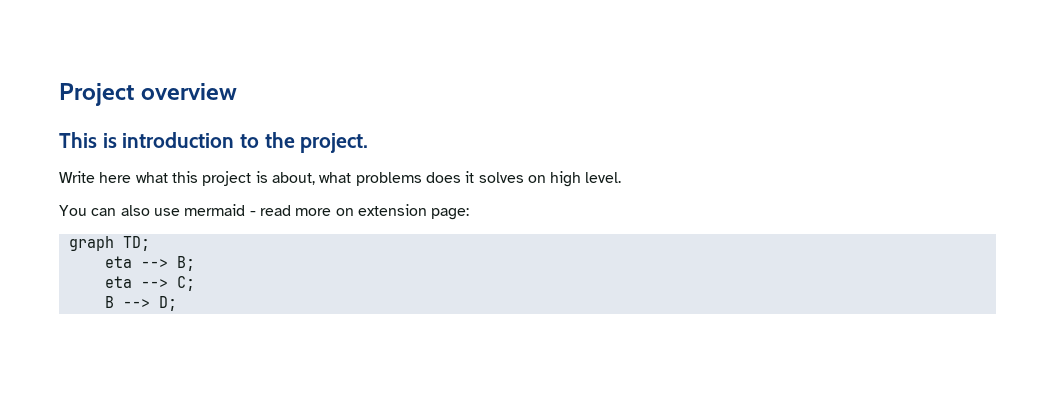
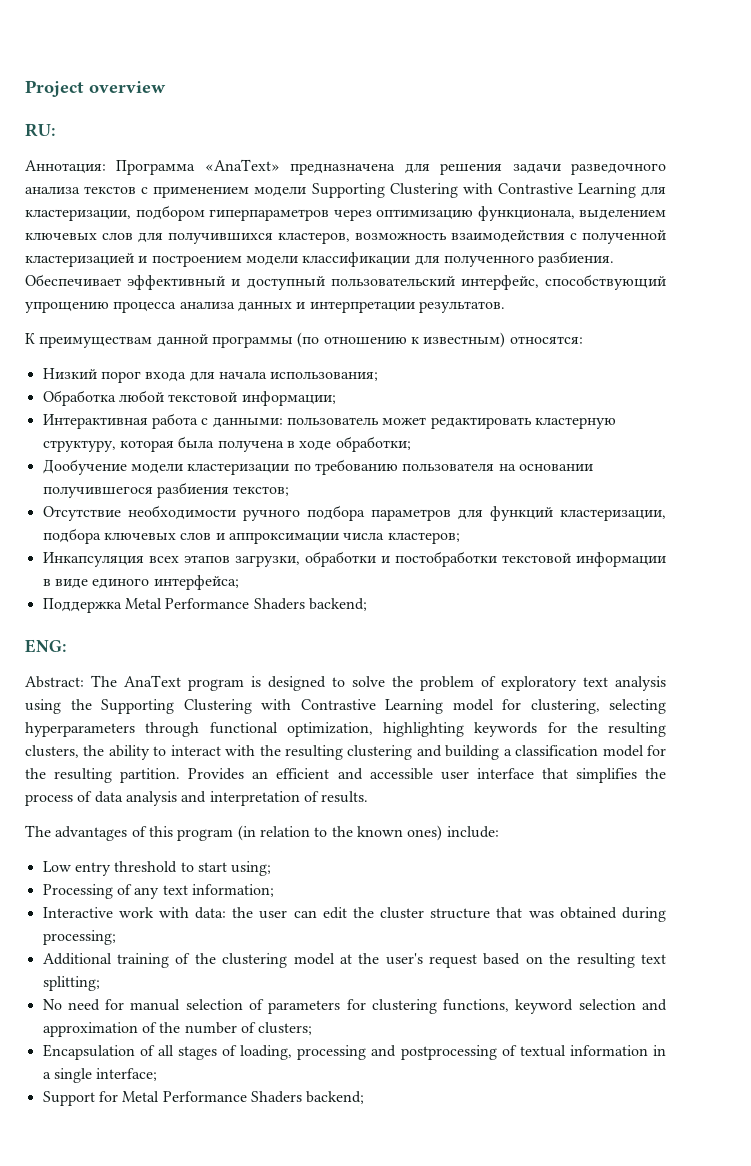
- This is introduction to the project.
- Write here what this project is about, what problems does it solves on high level.
- You can also use mermaid - read more on extension page:
- graph TD;
- eta --> B;
- eta --> C;
- B --> D;
+ RU:
+ Аннотация: Программа «AnaText» предназначена для решения задачи разведочного анализа текстов с применением модели Supporting Clustering with Contrastive Learning для кластеризации, подбором гиперпараметров через оптимизацию функционала, выделением ключевых слов для получившихся кластеров, возможность взаимодействия с полученной кластеризацией и построением модели классификации для полученного разбиения. Обеспечивает эффективный и доступный пользовательский интерфейс, способствующий упрощению процесса анализа данных и интерпретации результатов.
+ К преимуществам данной программы (по отношению к известным) относятся:
+ Низкий порог входа для начала использования;
+ Обработка любой текстовой информации;
+ Интерактивная работа с данными: пользователь может редактировать кластерную структуру, которая была получена в ходе обработки;
+ Дообучение модели кластеризации по требованию пользователя на основании получившегося разбиения текстов;
+ Отсутствие необходимости ручного подбора параметров для функций кластеризации, подбора ключевых слов и аппроксимации числа кластеров;
+ Инкапсуляция всех этапов загрузки, обработки и постобработки текстовой информации в виде единого интерфейса;
+ Поддержка Metal Performance Shaders backend;
+ ENG:
+ Abstract: The AnaText program is designed to solve the problem of exploratory text analysis using the Supporting Clustering with Contrastive Learning model for clustering, selecting hyperparameters through functional optimization, highlighting keywords for the resulting clusters, the ability to interact with the resulting clustering and building a classification model for the resulting partition. Provides an efficient and accessible user interface that simplifies the process of data analysis and interpretation of results.
+ The advantages of this program (in relation to the known ones) include:
+ Low entry threshold to start using;
+ Processing of any text information;
+ Interactive work with data: the user can edit the cluster structure that was obtained during processing;
+ Additional training of the clustering model at the user's request based on the resulting text splitting;
+ No need for manual selection of parameters for clustering functions, keyword selection and approximation of the number of clusters;
+ Encapsulation of all stages of loading, processing and postprocessing of textual information in a single interface;
+ Support for Metal Performance Shaders backend;

